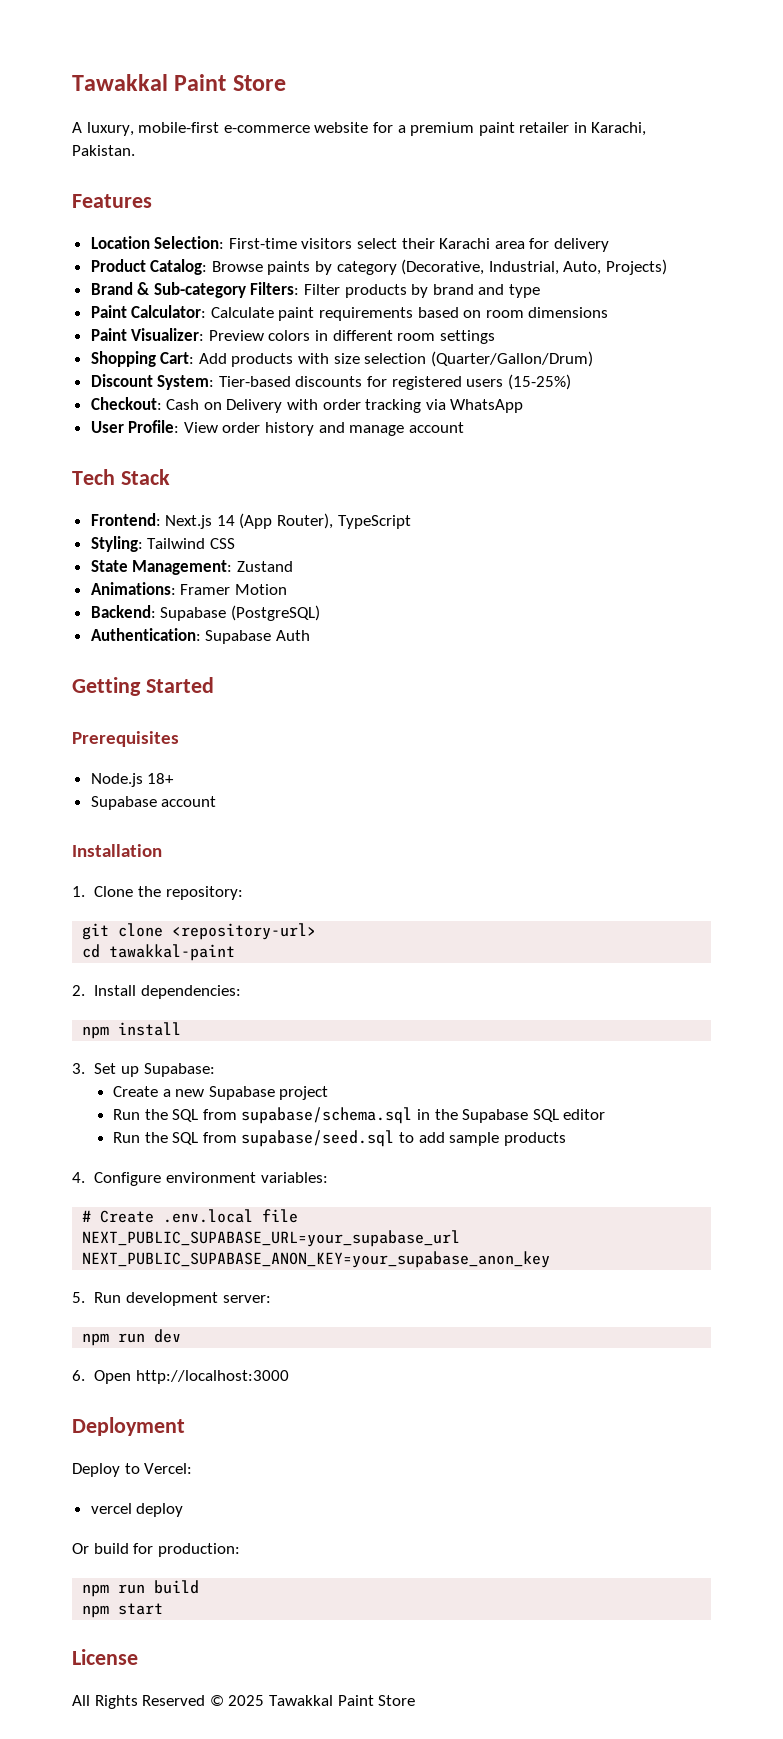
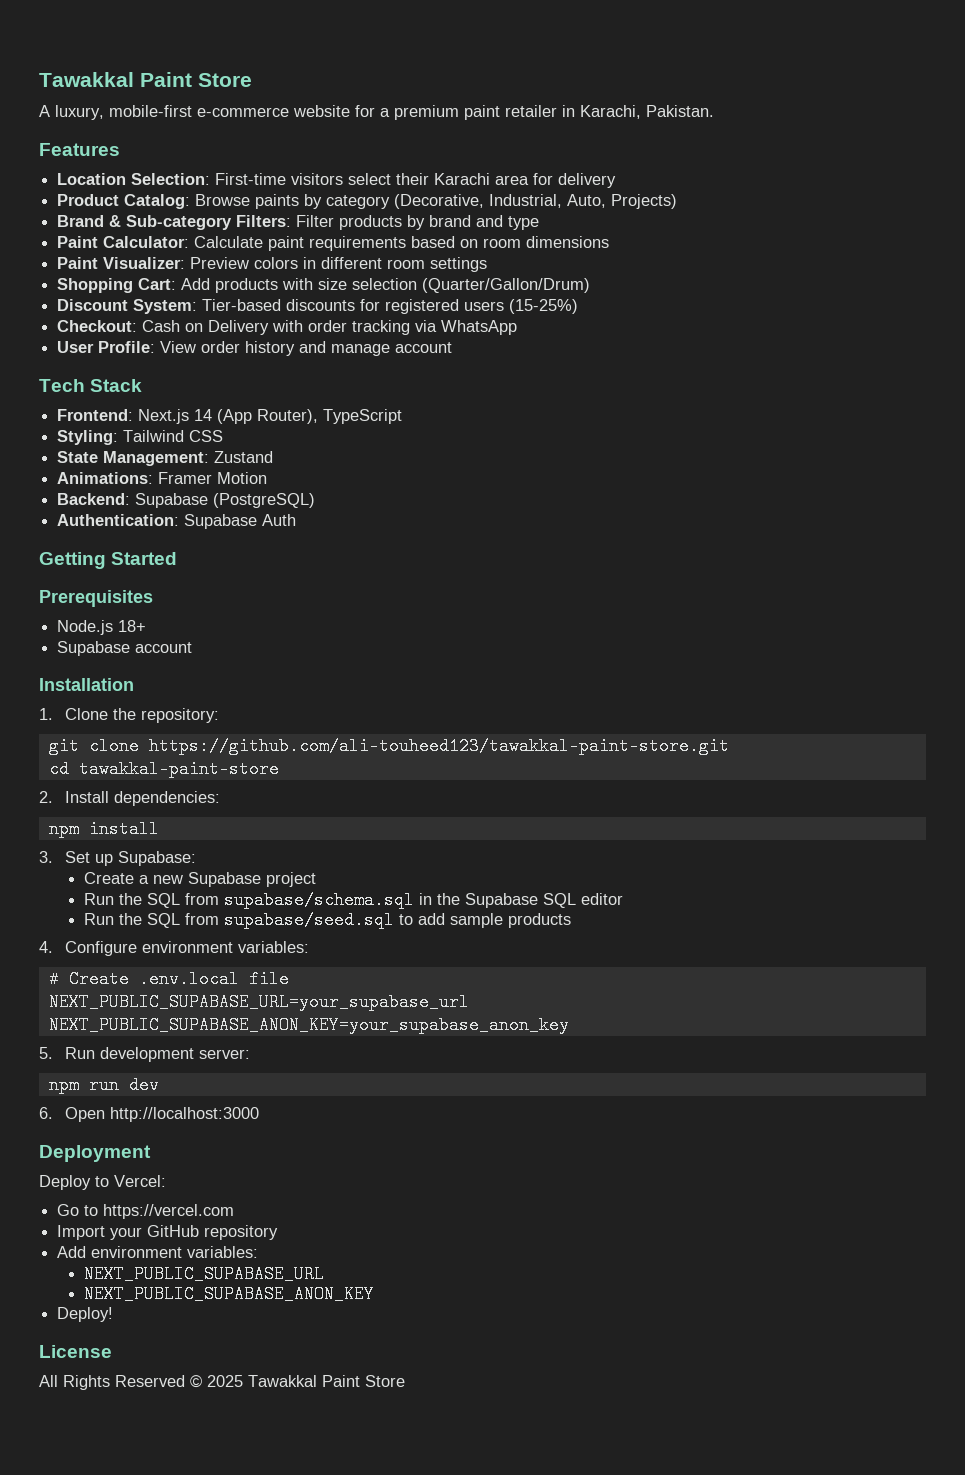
- git clone <repository-url>
+ git clone https://github.com/ali-touheed123/tawakkal-paint-store.git
- cd tawakkal-paint
+ cd tawakkal-paint-store
- vercel deploy
- Or build for production:
- npm run build
- npm start
+ Go to https://vercel.com
+ Import your GitHub repository
+ Add environment variables:
+ NEXT_PUBLIC_SUPABASE_URL
+ NEXT_PUBLIC_SUPABASE_ANON_KEY
+ Deploy!

